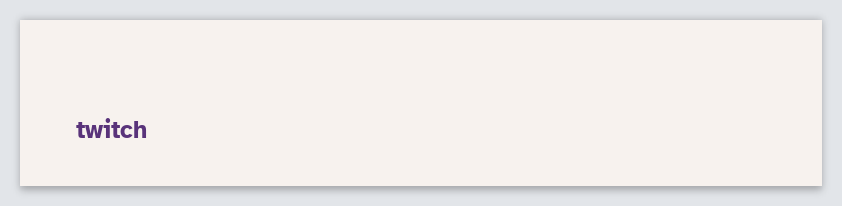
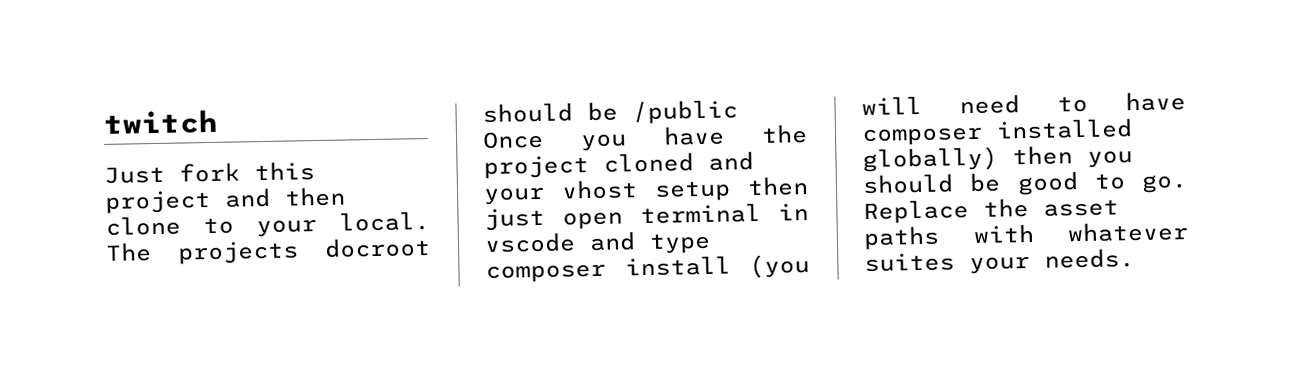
+ Just fork this project and then clone to your local. The projects docroot should be /public Once you have the project cloned and your vhost setup then just open terminal in vscode and type composer install (you will need to have composer installed globally) then you should be good to go. Replace the asset paths with whatever suites your needs.

